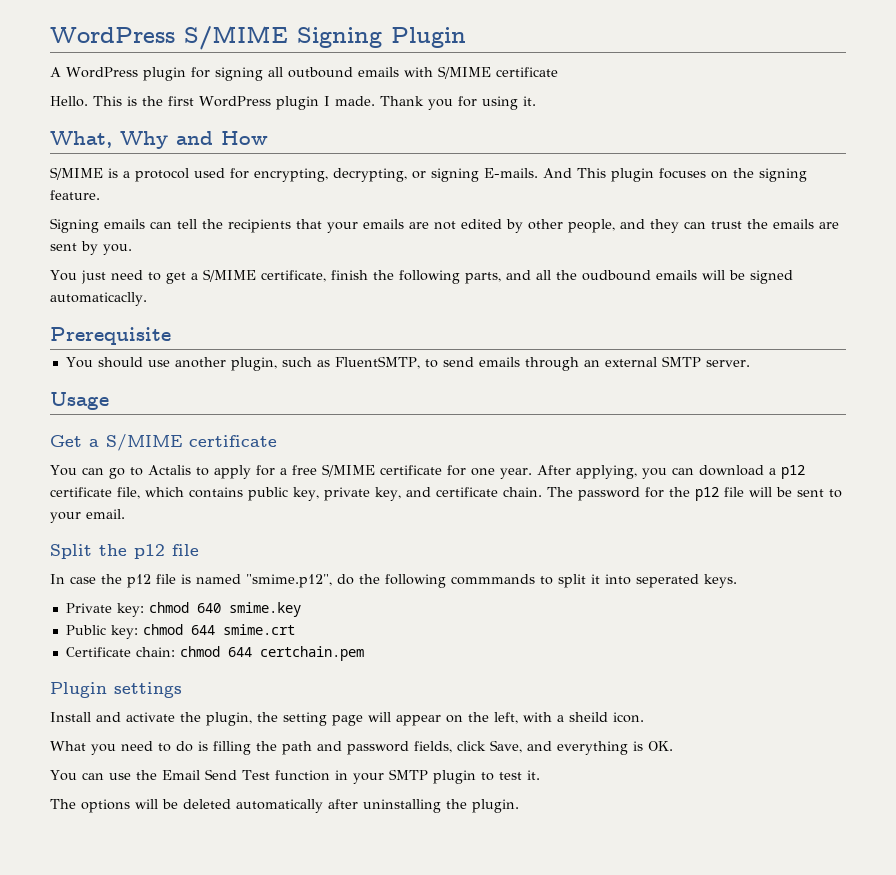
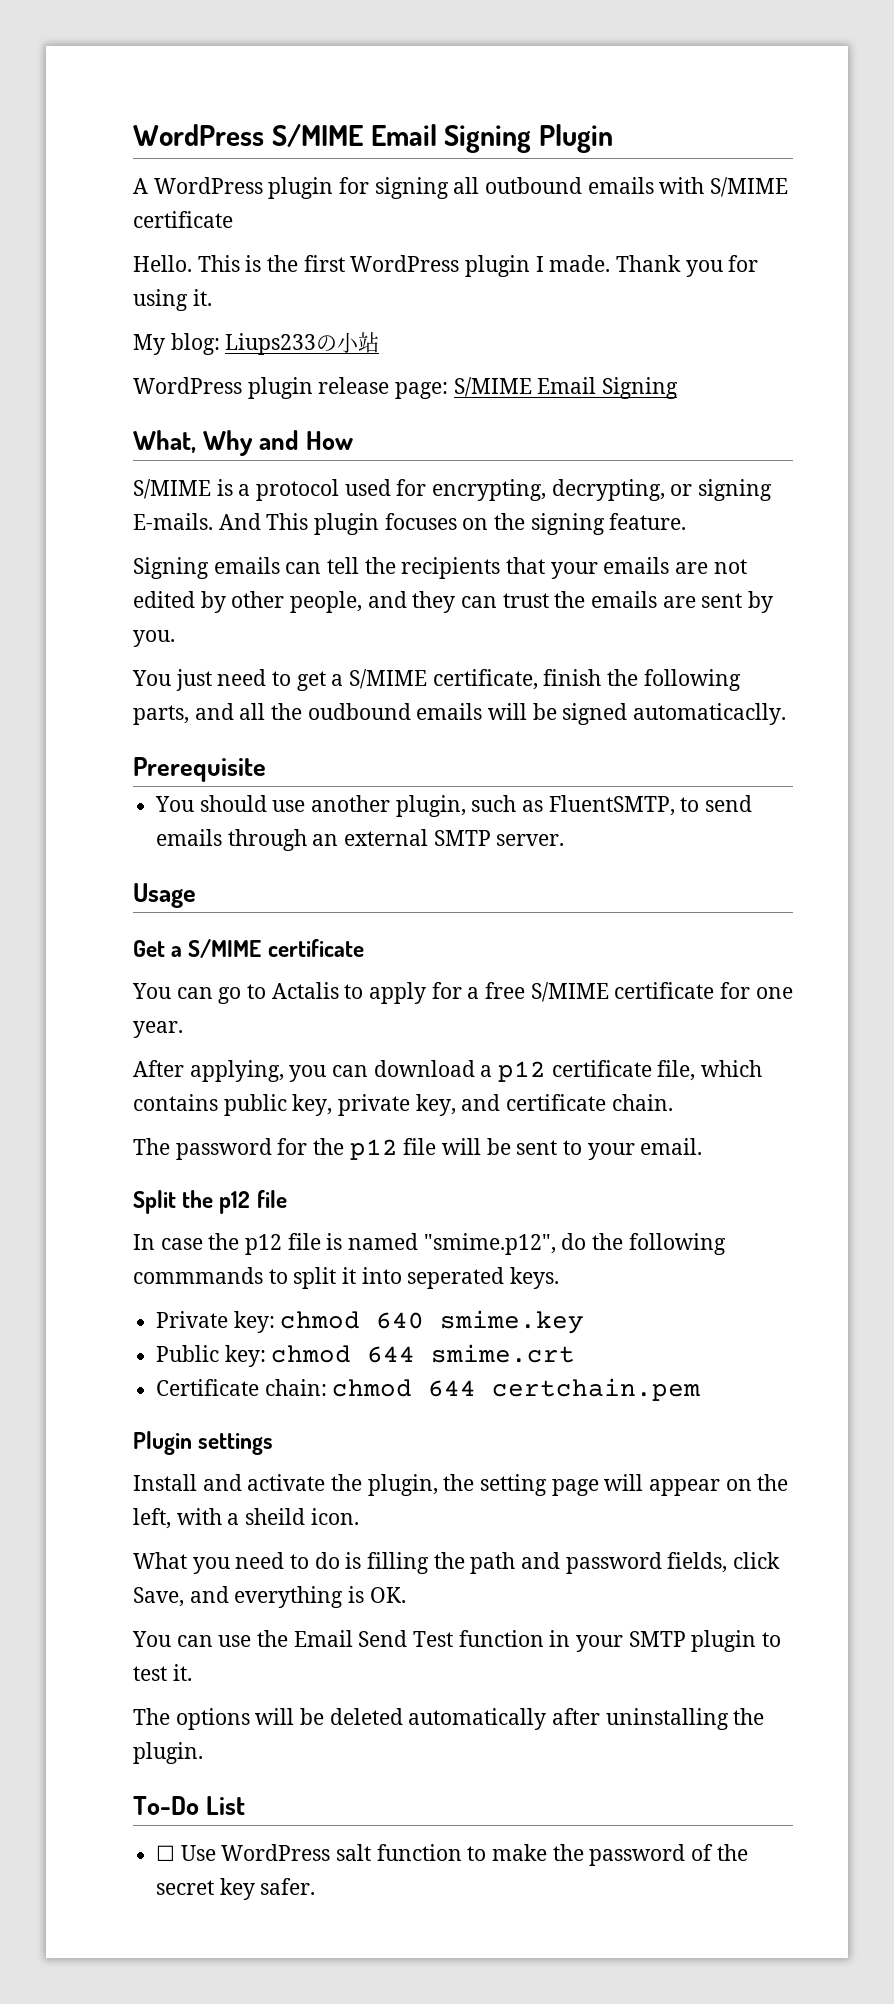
- WordPress S/MIME Signing Plugin
+ WordPress S/MIME Email Signing Plugin
+ My blog: Liups233の小站
+ WordPress plugin release page: S/MIME Email Signing
- You can go to Actalis to apply for a free S/MIME certificate for one year. After applying, you can download a p12 certificate file, which contains public key, private key, and certificate chain. The password for the p12 file will be sent to your email.
+ You can go to Actalis to apply for a free S/MIME certificate for one year.
+ After applying, you can download a p12 certificate file, which contains public key, private key, and certificate chain.
+ The password for the p12 file will be sent to your email.
+ To-Do List
+ ☐ Use WordPress salt function to make the password of the secret key safer.

